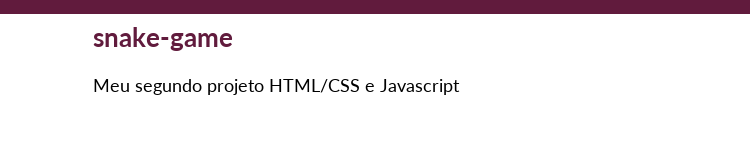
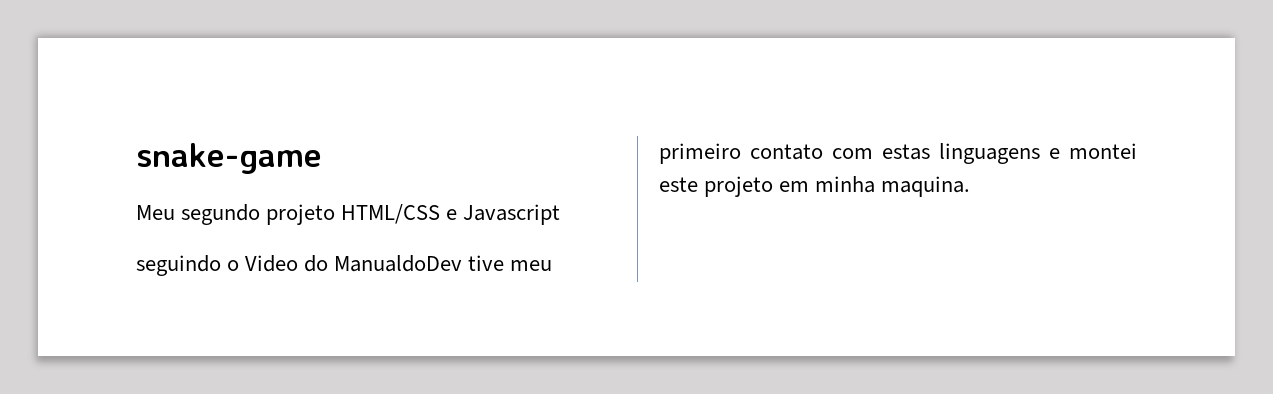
+ seguindo o Video do ManualdoDev tive meu primeiro contato com estas linguagens e montei este projeto em minha maquina.

